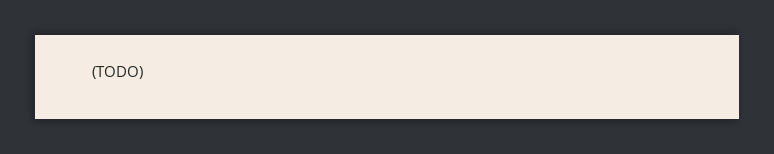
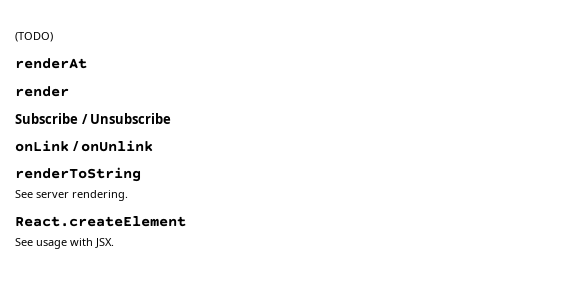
+ renderAt
+ render
+ Subscribe / Unsubscribe
+ onLink / onUnlink
+ renderToString
+ See server rendering.
+ React.createElement
+ See usage with JSX.

